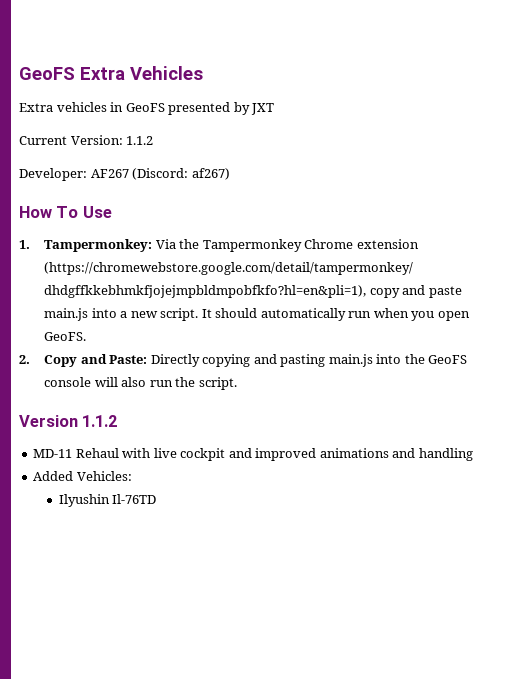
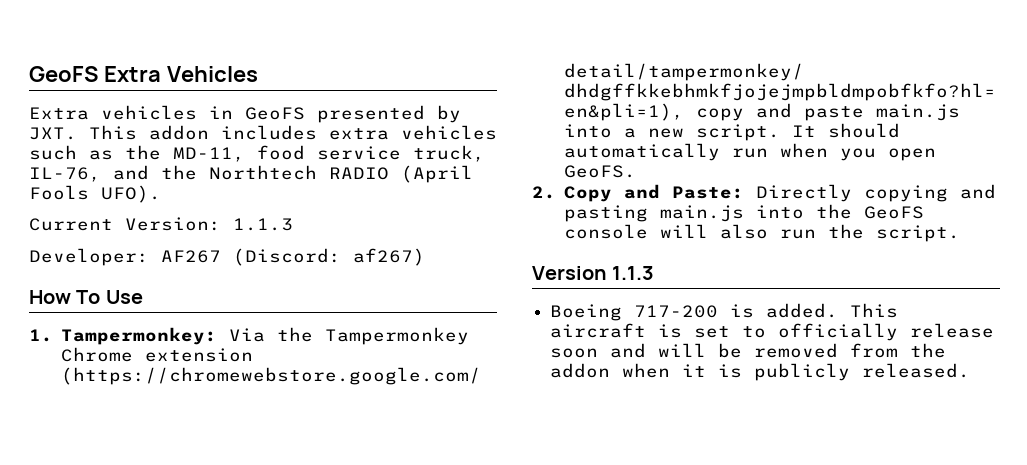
- Extra vehicles in GeoFS presented by JXT
+ Extra vehicles in GeoFS presented by JXT. This addon includes extra vehicles such as the MD-11, food service truck, IL-76, and the Northtech RADIO (April Fools UFO).
- Current Version: 1.1.2
+ Current Version: 1.1.3
- Version 1.1.2
- MD-11 Rehaul with live cockpit and improved animations and handling
- Added Vehicles:
- Ilyushin Il-76TD
+ Version 1.1.3
+ Boeing 717-200 is added. This aircraft is set to officially release soon and will be removed from the addon when it is publicly released.

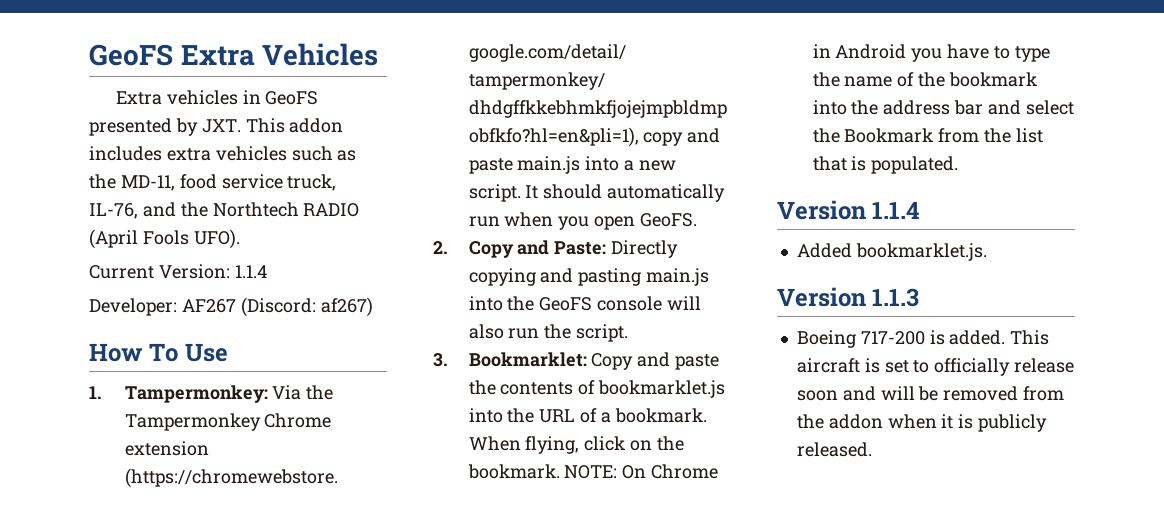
- Current Version: 1.1.3
+ Current Version: 1.1.4
+ 3. Bookmarklet: Copy and paste the contents of bookmarklet.js into the URL of a bookmark. When flying, click on the bookmark. NOTE: On Chrome in Android you have to type the name of the bookmark into the address bar and select the Bookmark from the list that is populated.
+ Version 1.1.4
+ Added bookmarklet.js.

